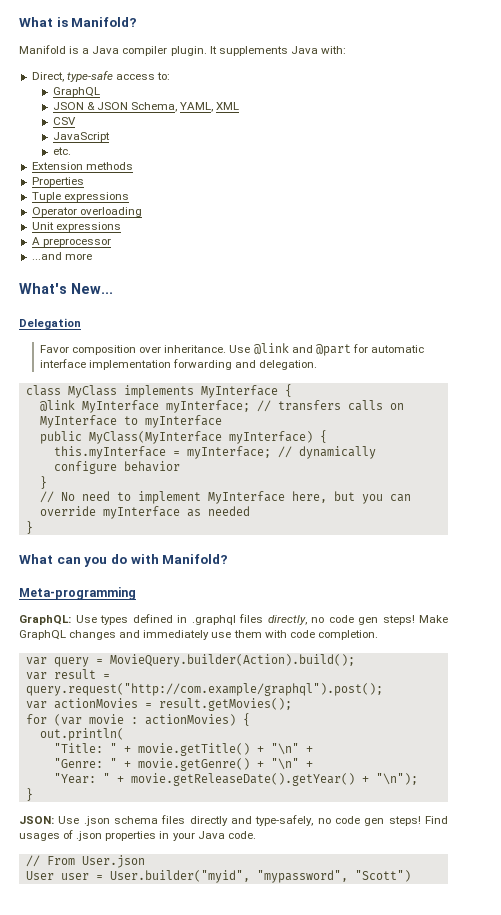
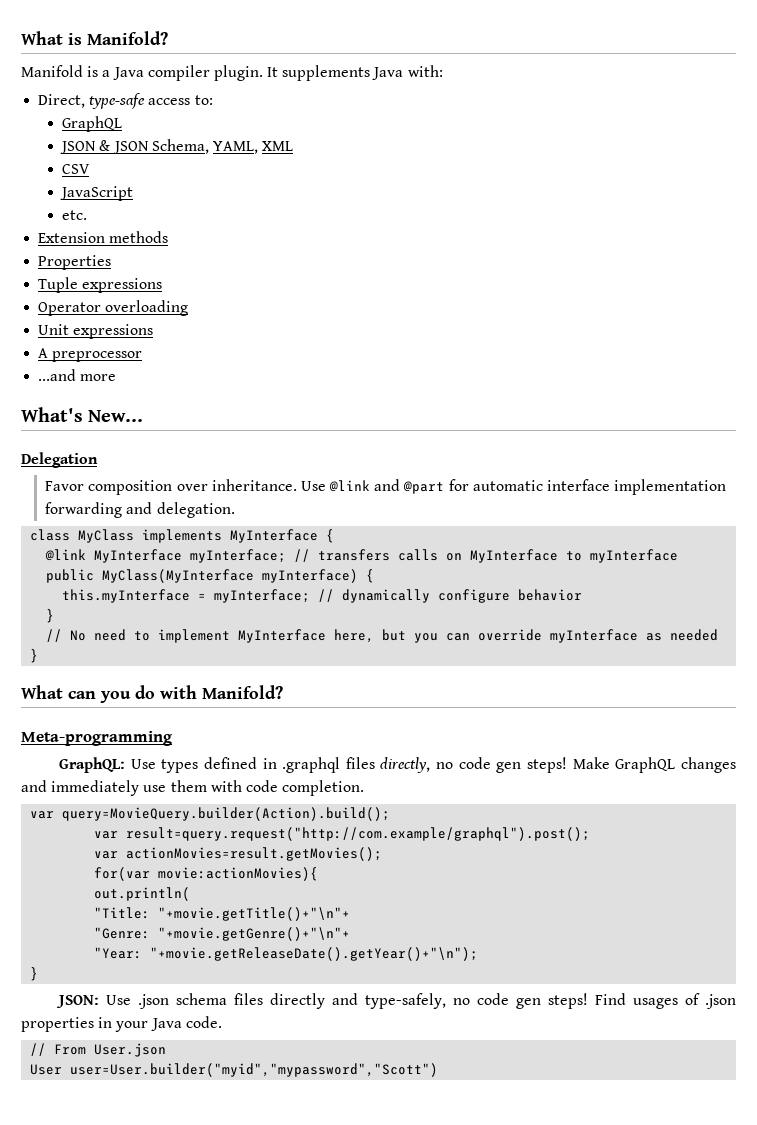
- var query = MovieQuery.builder(Action).build();
- var result = query.request("http://com.example/graphql").post();
- var actionMovies = result.getMovies();
- for (var movie : actionMovies) {
+ var query=MovieQuery.builder(Action).build();
+ var result=query.request("http://com.example/graphql").post();
+ var actionMovies=result.getMovies();
+ for(var movie:actionMovies){
  out.println(
- "Title: " + movie.getTitle() + "\n" +
- "Genre: " + movie.getGenre() + "\n" +
- "Year: " + movie.getReleaseDate().getYear() + "\n");
+ "Title: "+movie.getTitle()+"\n"+
+ "Genre: "+movie.getGenre()+"\n"+
+ "Year: "+movie.getReleaseDate().getYear()+"\n");
- User user = User.builder("myid", "mypassword", "Scott")
+ User user=User.builder("myid","mypassword","Scott")

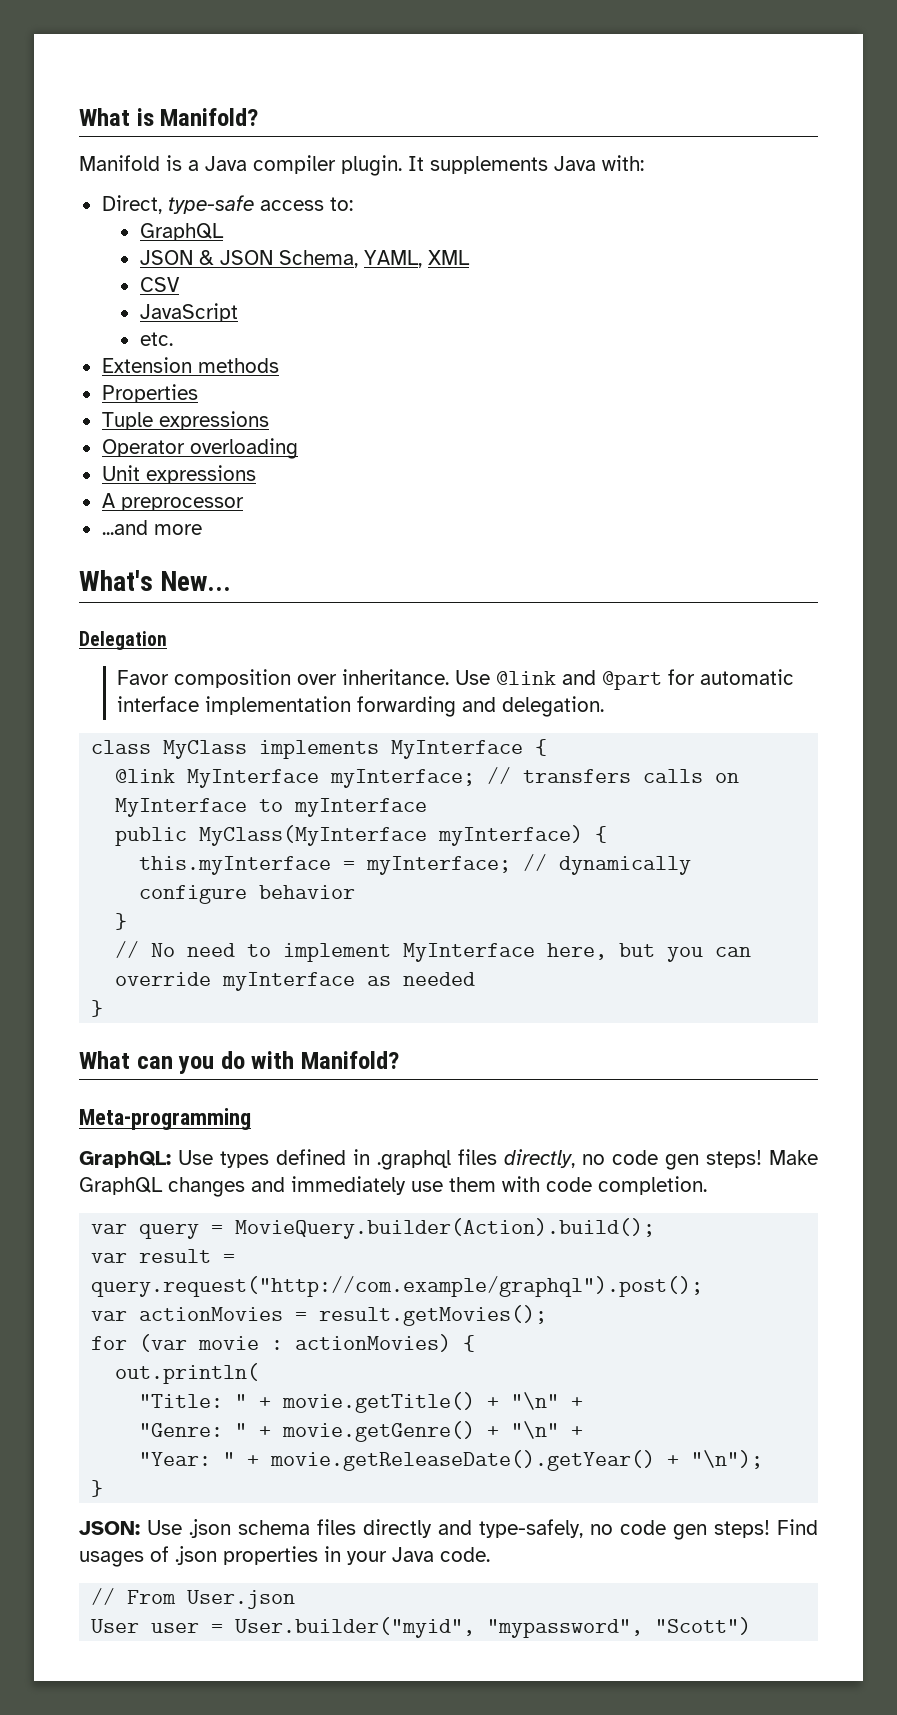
- var query=MovieQuery.builder(Action).build();
- var result=query.request("http://com.example/graphql").post();
- var actionMovies=result.getMovies();
- for(var movie:actionMovies){
+ var query = MovieQuery.builder(Action).build();
+ var result = query.request("http://com.example/graphql").post();
+ var actionMovies = result.getMovies();
+ for (var movie : actionMovies) {
  out.println(
- "Title: "+movie.getTitle()+"\n"+
- "Genre: "+movie.getGenre()+"\n"+
- "Year: "+movie.getReleaseDate().getYear()+"\n");
+ "Title: " + movie.getTitle() + "\n" +
+ "Genre: " + movie.getGenre() + "\n" +
+ "Year: " + movie.getReleaseDate().getYear() + "\n");
- User user=User.builder("myid","mypassword","Scott")
+ User user = User.builder("myid", "mypassword", "Scott")

